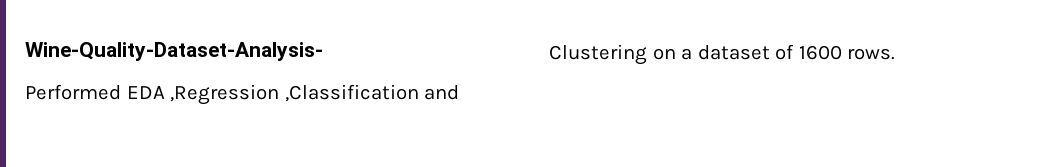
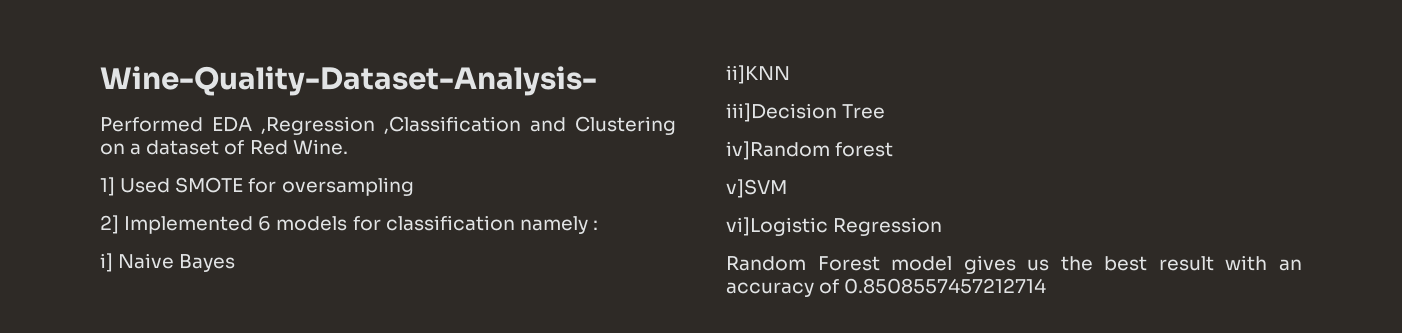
- Performed EDA ,Regression ,Classification and Clustering on a dataset of 1600 rows.
+ Performed EDA ,Regression ,Classification and Clustering on a dataset of Red Wine.
+ 1] Used SMOTE for oversampling
+ 2] Implemented 6 models for classification namely :
+ i] Naive Bayes
+ ii]KNN
+ iii]Decision Tree
+ iv]Random forest
+ v]SVM
+ vi]Logistic Regression
+ Random Forest model gives us the best result with an accuracy of 0.8508557457212714

